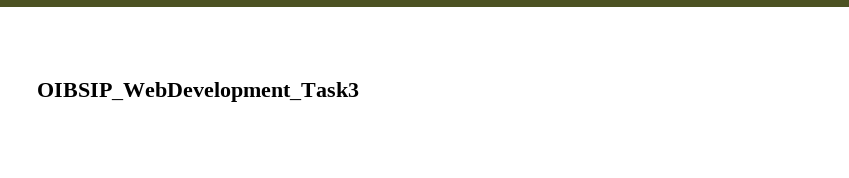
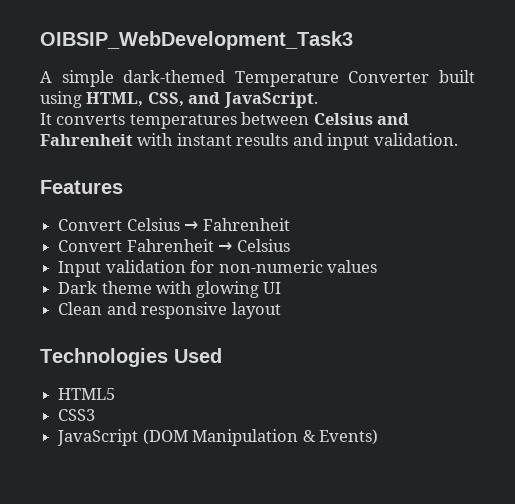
+ A simple dark-themed Temperature Converter built using HTML, CSS, and JavaScript.
+ It converts temperatures between Celsius and Fahrenheit with instant results and input validation.
+ Features
+ Convert Celsius → Fahrenheit
+ Convert Fahrenheit → Celsius
+ Input validation for non-numeric values
+ Dark theme with glowing UI
+ Clean and responsive layout
+ Technologies Used
+ HTML5
+ CSS3
+ JavaScript (DOM Manipulation & Events)

